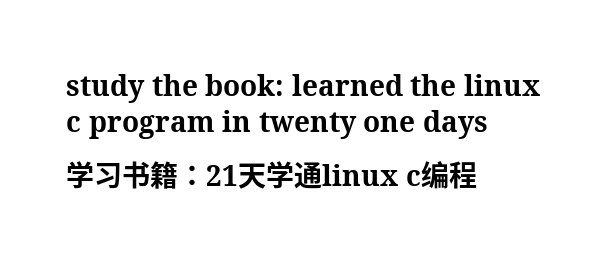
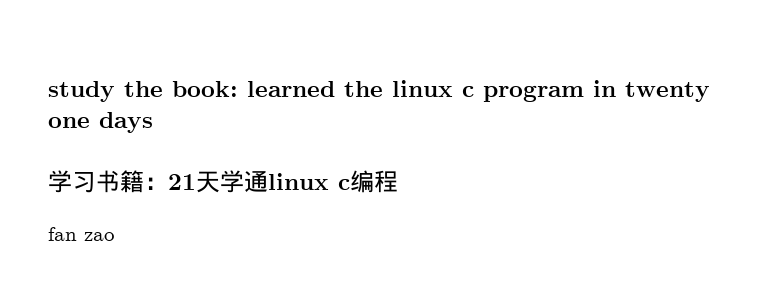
+ fan zao

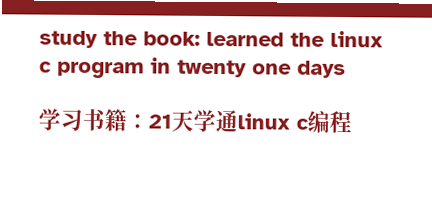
- fan zao

